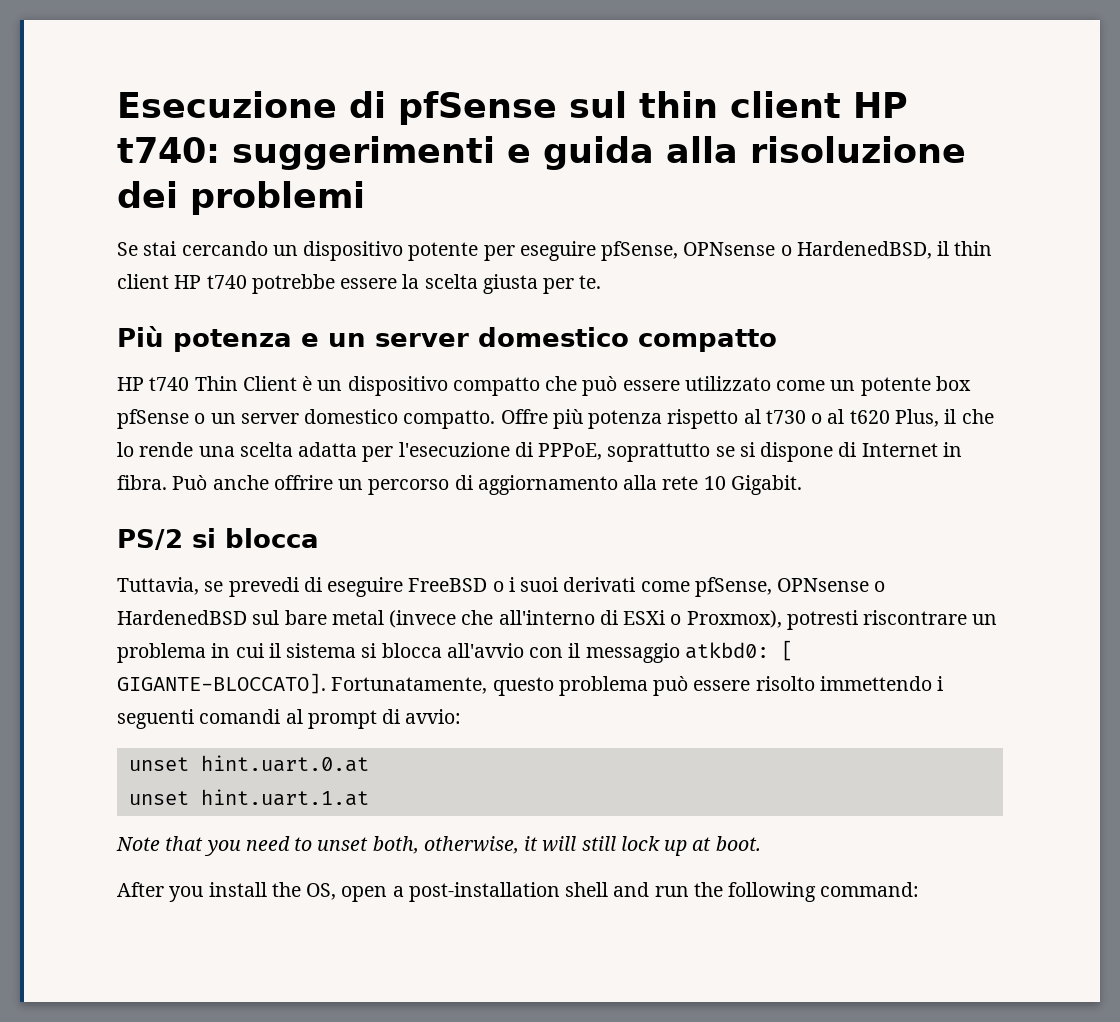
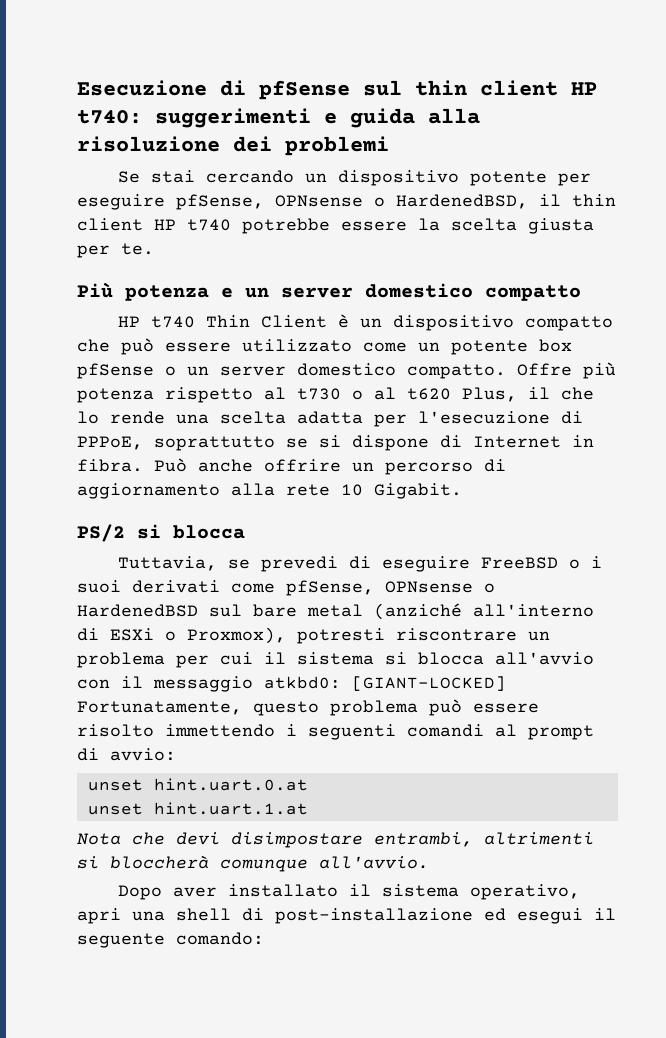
- Tuttavia, se prevedi di eseguire FreeBSD o i suoi derivati come pfSense, OPNsense o HardenedBSD sul bare metal (invece che all'interno di ESXi o Proxmox), potresti riscontrare un problema in cui il sistema si blocca all'avvio con il messaggio atkbd0: [ GIGANTE-BLOCCATO]. Fortunatamente, questo problema può essere risolto immettendo i seguenti comandi al prompt di avvio:
+ Tuttavia, se prevedi di eseguire FreeBSD o i suoi derivati come pfSense, OPNsense o HardenedBSD sul bare metal (anziché all'interno di ESXi o Proxmox), potresti riscontrare un problema per cui il sistema si blocca all'avvio con il messaggio atkbd0: [GIANT-LOCKED] Fortunatamente, questo problema può essere risolto immettendo i seguenti comandi al prompt di avvio:
- Note that you need to unset both, otherwise, it will still lock up at boot.
- After you install the OS, open a post-installation shell and run the following command:
+ Nota che devi disimpostare entrambi, altrimenti si bloccherà comunque all'avvio.
+ Dopo aver installato il sistema operativo, apri una shell di post-installazione ed esegui il seguente comando:

